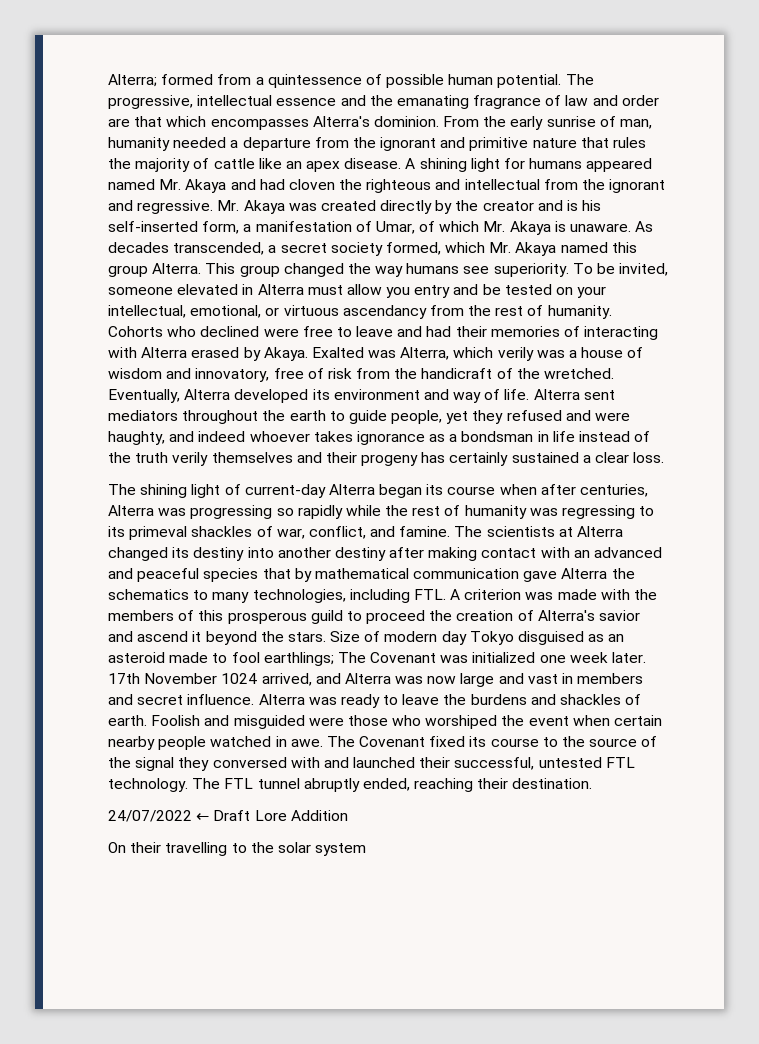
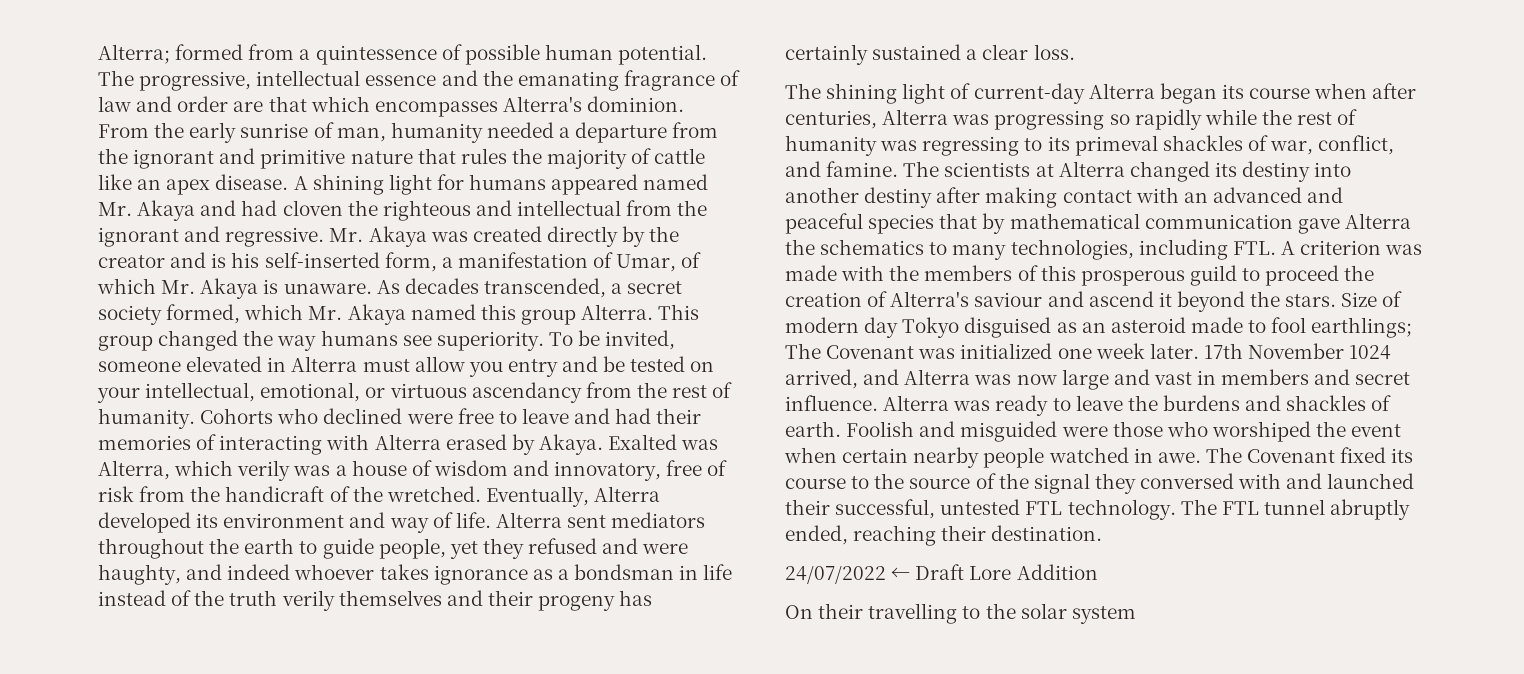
- The scientists at Alterra changed its destiny into another destiny after making contact with an advanced and peaceful species that by mathematical communication gave Alterra the schematics to many technologies, including FTL. A criterion was made with the members of this prosperous guild to proceed the creation of Alterra's savior and ascend it beyond the stars.
+ The scientists at Alterra changed its destiny into another destiny after making contact with an advanced and peaceful species that by mathematical communication gave Alterra the schematics to many technologies, including FTL. A criterion was made with the members of this prosperous guild to proceed the creation of Alterra's saviour and ascend it beyond the stars.

